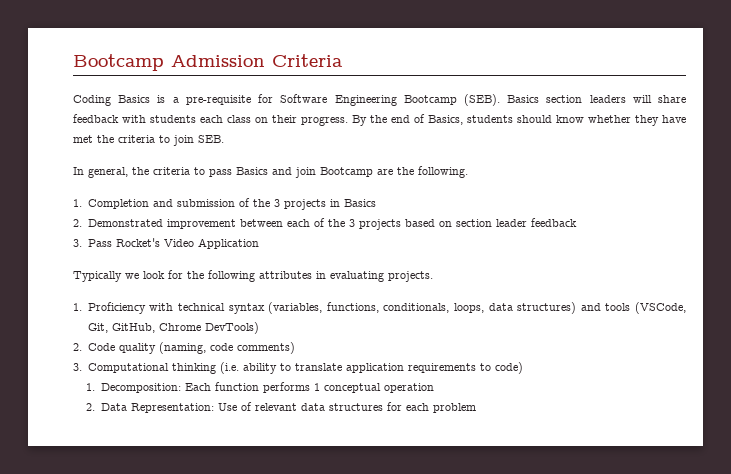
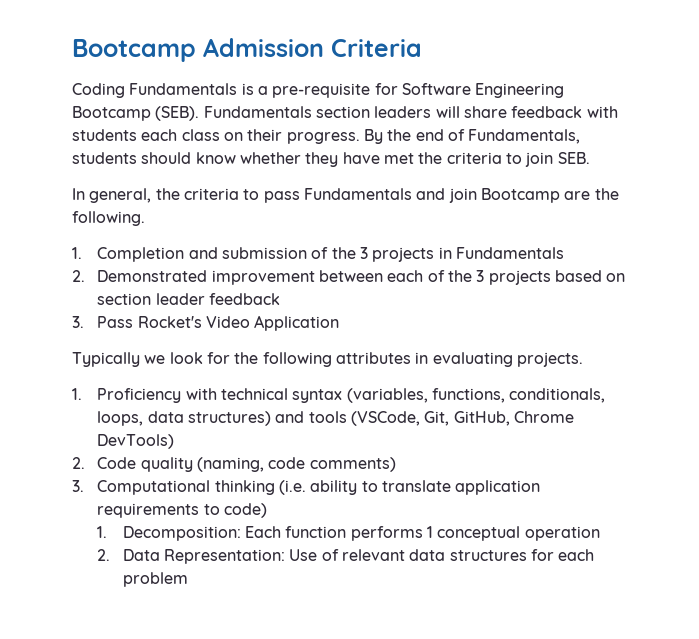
- Coding Basics is a pre-requisite for Software Engineering Bootcamp (SEB).
+ Coding Fundamentals is a pre-requisite for Software Engineering Bootcamp (SEB).
- Basics section leaders will share feedback with students each class on their progress.
+ Fundamentals section leaders will share feedback with students each class on their progress.
- By the end of Basics, students should know whether they have met the criteria to join SEB.
+ By the end of Fundamentals, students should know whether they have met the criteria to join SEB.
- In general, the criteria to pass Basics and join Bootcamp are the following.
+ In general, the criteria to pass Fundamentals and join Bootcamp are the following.
- 1. Completion and submission of the 3 projects in Basics
+ 1. Completion and submission of the 3 projects in Fundamentals

